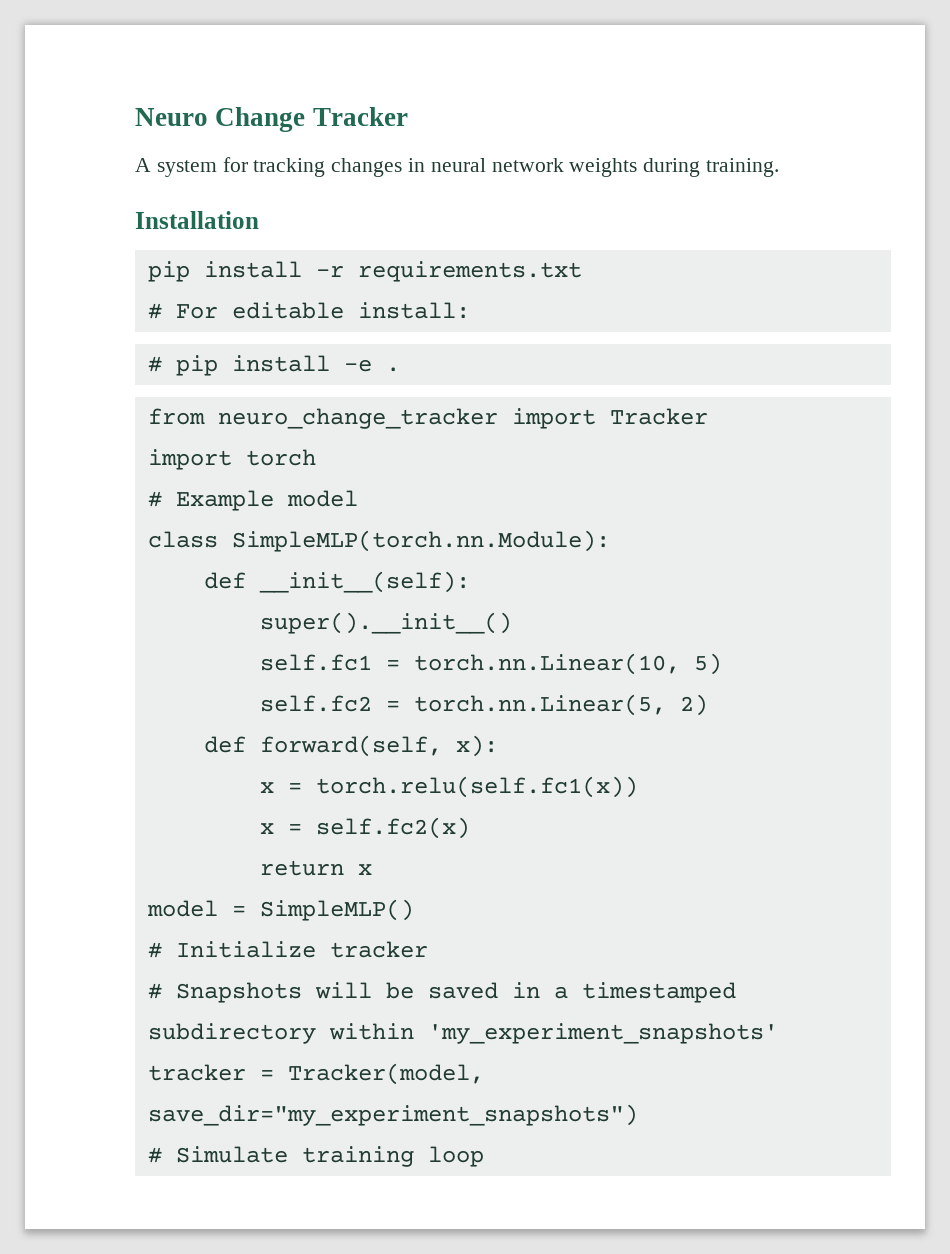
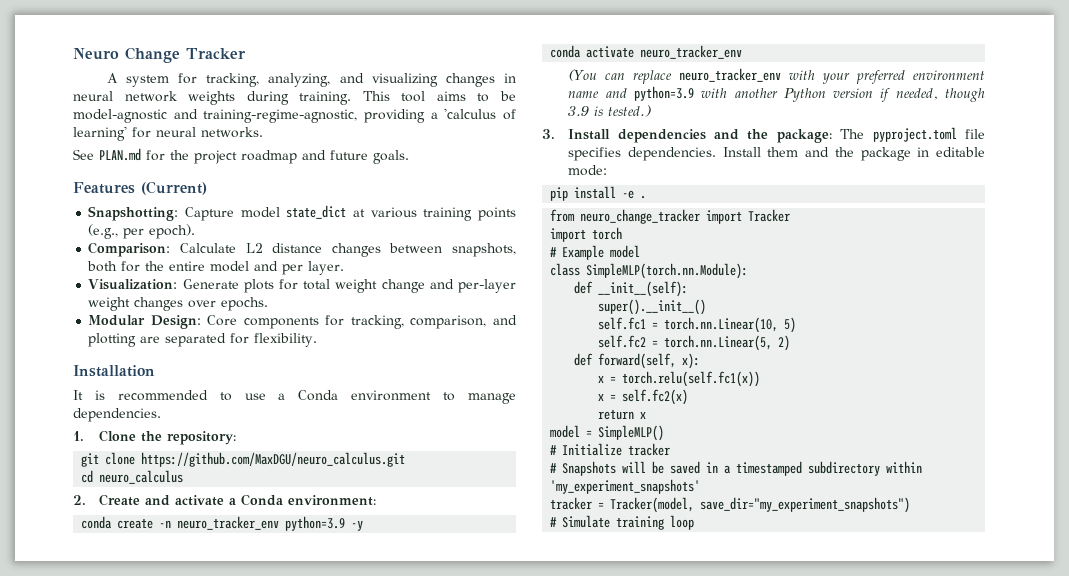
- A system for tracking changes in neural network weights during training.
+ A system for tracking, analyzing, and visualizing changes in neural network weights during training. This tool aims to be model-agnostic and training-regime-agnostic, providing a 'calculus of learning' for neural networks.
+ See PLAN.md for the project roadmap and future goals.
+ Features (Current)
+ Snapshotting: Capture model state_dict at various training points (e.g., per epoch).
+ Comparison: Calculate L2 distance changes between snapshots, both for the entire model and per layer.
+ Visualization: Generate plots for total weight change and per-layer weight changes over epochs.
+ Modular Design: Core components for tracking, comparison, and plotting are separated for flexibility.
  Installation
- pip install -r requirements.txt
- # For editable install:
- # pip install -e .
+ It is recommended to use a Conda environment to manage dependencies.
+ 1. Clone the repository:
+ git clone https://github.com/MaxDGU/neuro_calculus.git
+ cd neuro_calculus
+ 2. Create and activate a Conda environment:
+ conda create -n neuro_tracker_env python=3.9 -y
+ conda activate neuro_tracker_env
+ (You can replace neuro_tracker_env with your preferred environment name and python=3.9 with another Python version if needed, though 3.9 is tested.)
+ 3. Install dependencies and the package: The pyproject.toml file specifies dependencies. Install them and the package in editable mode:
+ pip install -e .

